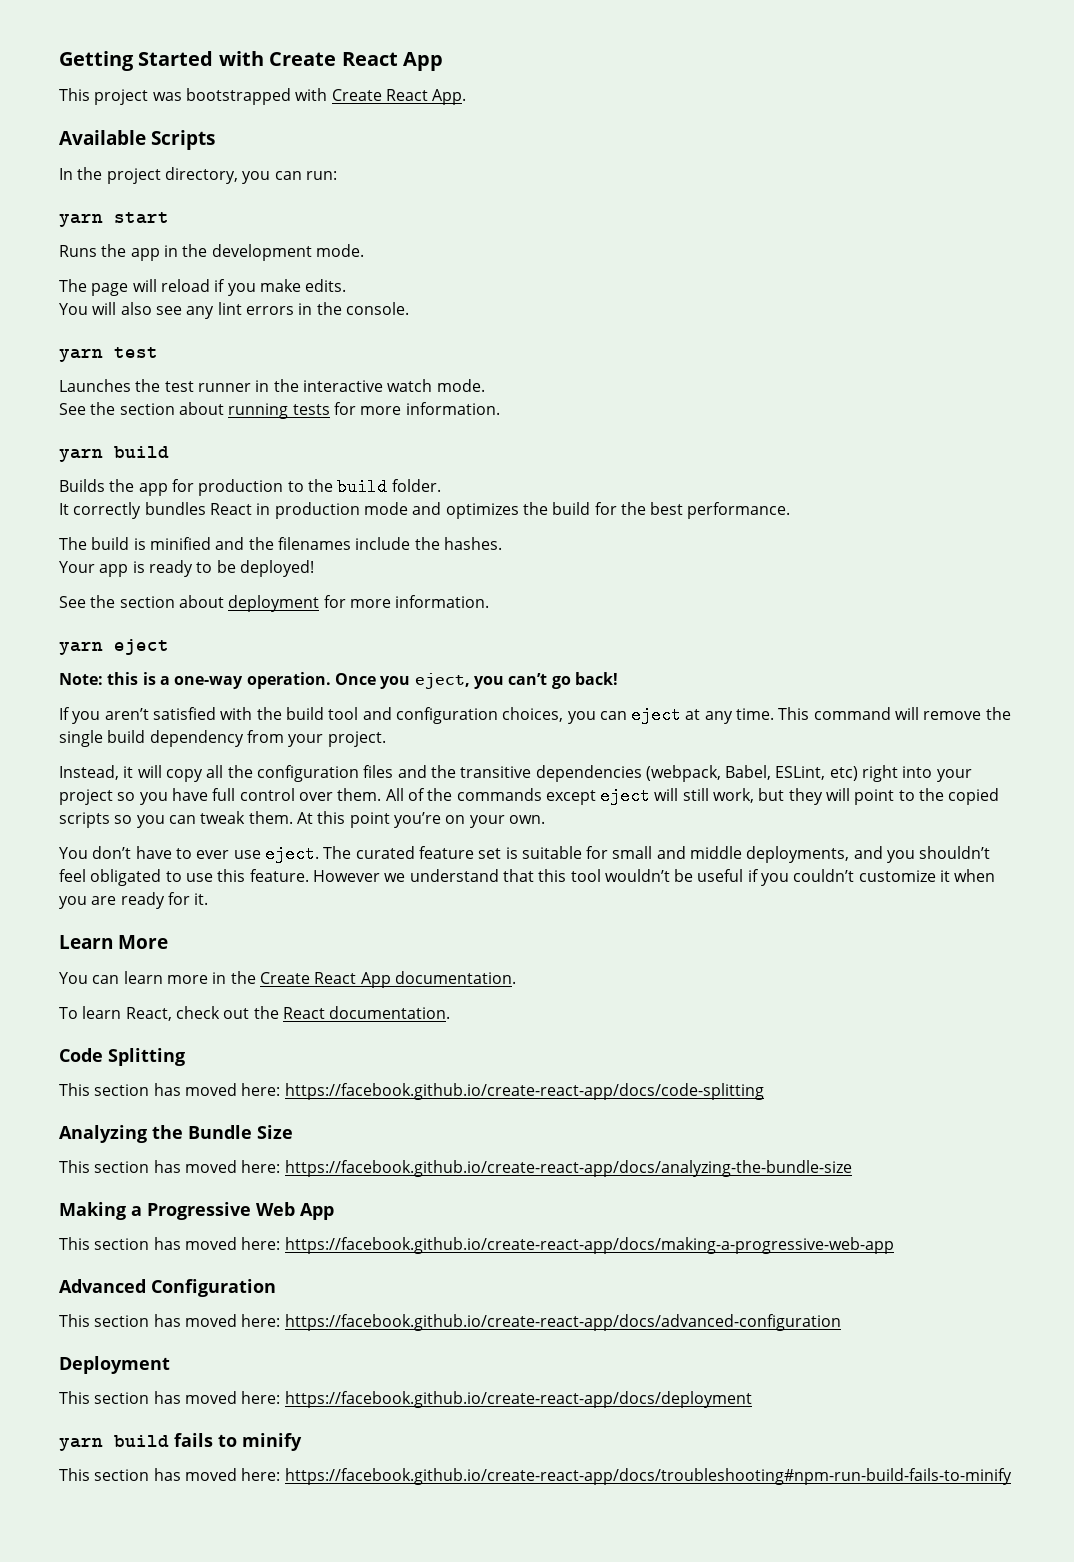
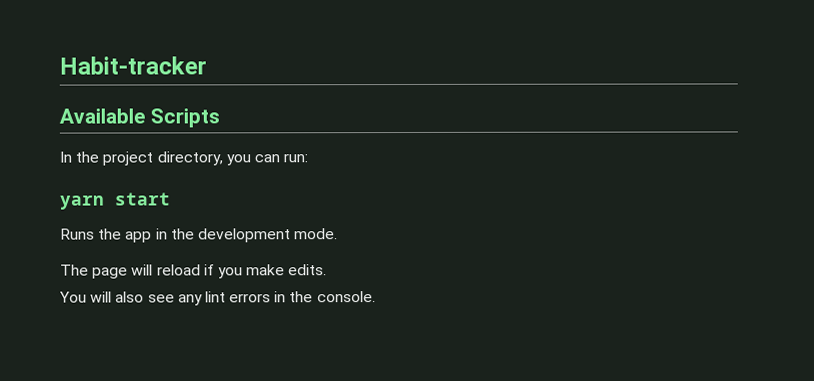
- Getting Started with Create React App
- This project was bootstrapped with Create React App.
+ Habit-tracker
- yarn test
- Launches the test runner in the interactive watch mode.
- See the section about running tests for more information.
- yarn build
- Builds the app for production to the build folder.
- It correctly bundles React in production mode and optimizes the build for the best performance.
- The build is minified and the filenames include the hashes.
- Your app is ready to be deployed!
- See the section about deployment for more information.
- yarn eject
- Note: this is a one-way operation. Once you eject, you can’t go back!
- If you aren’t satisfied with the build tool and configuration choices, you can eject at any time. This command will remove the single build dependency from your project.
- Instead, it will copy all the configuration files and the transitive dependencies (webpack, Babel, ESLint, etc) right into your project so you have full control over them. All of the commands except eject will still work, but they will point to the copied scripts so you can tweak them. At this point you’re on your own.
- You don’t have to ever use eject. The curated feature set is suitable for small and middle deployments, and you shouldn’t feel obligated to use this feature. However we understand that this tool wouldn’t be useful if you couldn’t customize it when you are ready for it.
- Learn More
- You can learn more in the Create React App documentation.
- To learn React, check out the React documentation.
- Code Splitting
- This section has moved here: https://facebook.github.io/create-react-app/docs/code-splitting
- Analyzing the Bundle Size
- This section has moved here: https://facebook.github.io/create-react-app/docs/analyzing-the-bundle-size
- Making a Progressive Web App
- This section has moved here: https://facebook.github.io/create-react-app/docs/making-a-progressive-web-app
- Advanced Configuration
- This section has moved here: https://facebook.github.io/create-react-app/docs/advanced-configuration
- Deployment
- This section has moved here: https://facebook.github.io/create-react-app/docs/deployment
- yarn build fails to minify
- This section has moved here: https://facebook.github.io/create-react-app/docs/troubleshooting#npm-run-build-fails-to-minify

